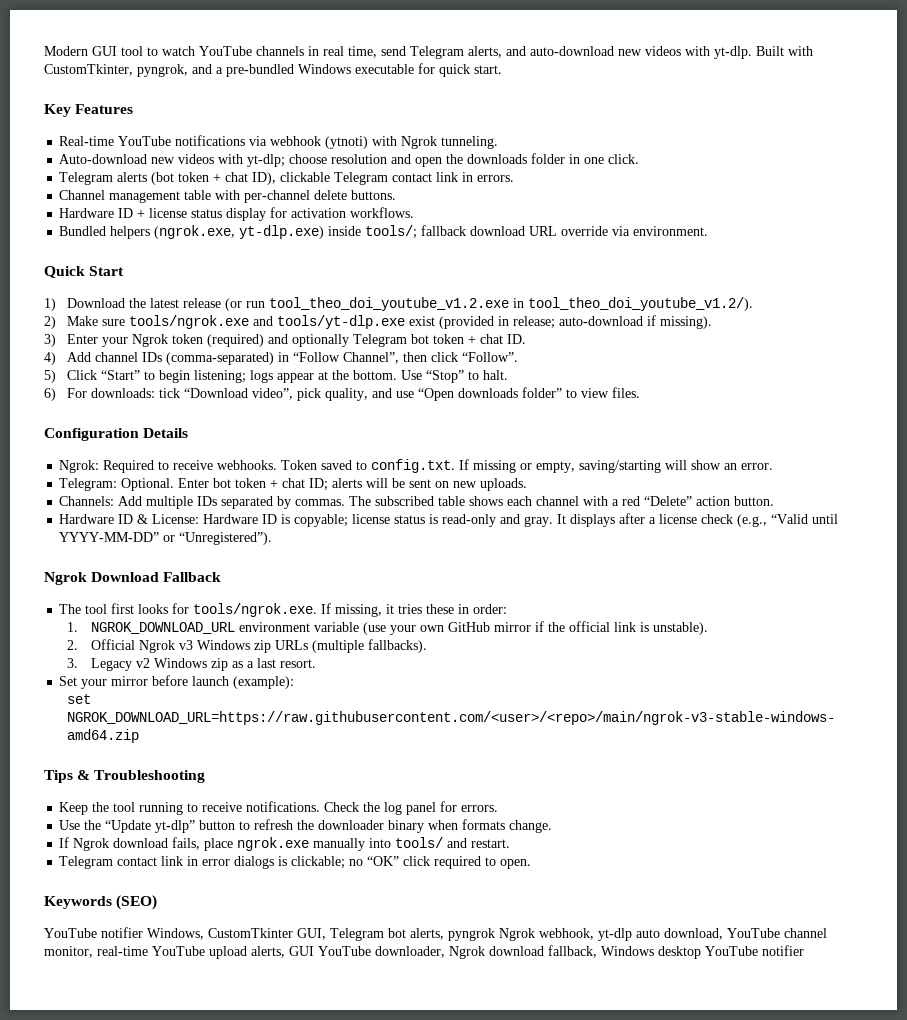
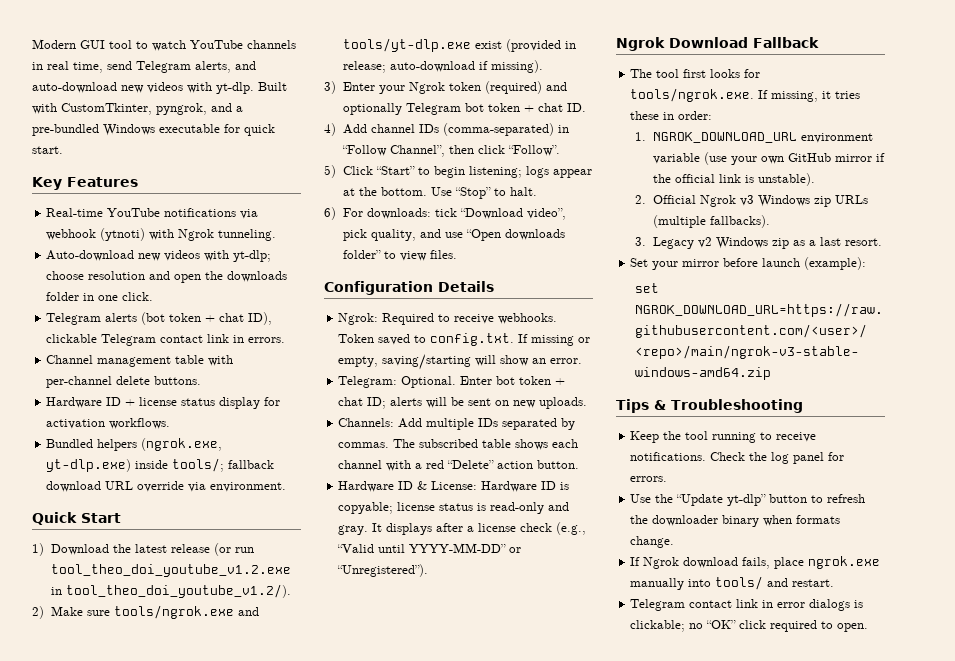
- Keywords (SEO)
- YouTube notifier Windows, CustomTkinter GUI, Telegram bot alerts, pyngrok Ngrok webhook, yt-dlp auto download, YouTube channel monitor, real-time YouTube upload alerts, GUI YouTube downloader, Ngrok download fallback, Windows desktop YouTube notifier

